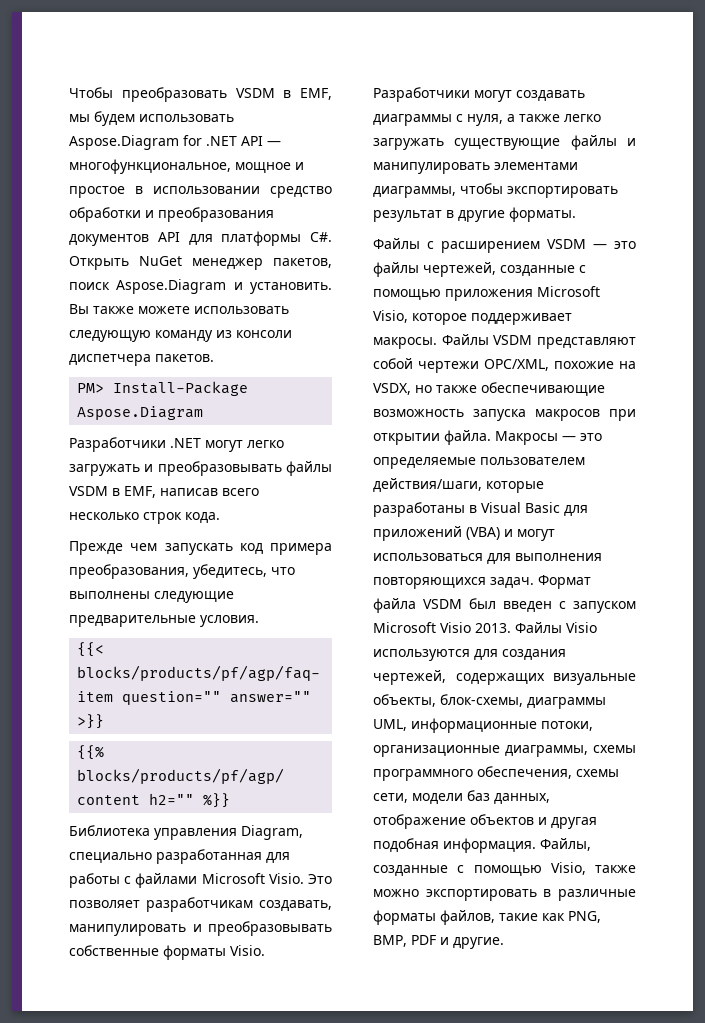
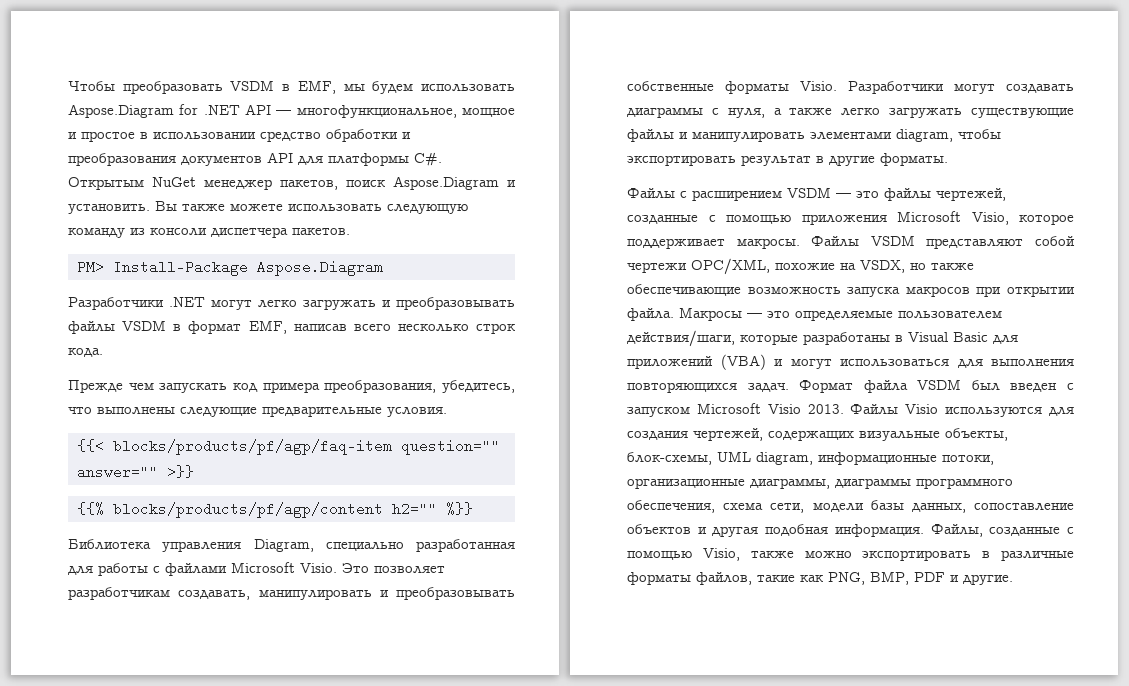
- Чтобы преобразовать VSDM в EMF, мы будем использовать Aspose.Diagram for .NET API — многофункциональное, мощное и простое в использовании средство обработки и преобразования документов API для платформы C#. Открыть NuGet менеджер пакетов, поиск Aspose.Diagram и установить.
+ Чтобы преобразовать VSDM в EMF, мы будем использовать Aspose.Diagram for .NET API — многофункциональное, мощное и простое в использовании средство обработки и преобразования документов API для платформы C#. Открытым NuGet менеджер пакетов, поиск Aspose.Diagram и установить.
- Разработчики .NET могут легко загружать и преобразовывать файлы VSDM в EMF, написав всего несколько строк кода.
+ Разработчики .NET могут легко загружать и преобразовывать файлы VSDM в формат EMF, написав всего несколько строк кода.
- Разработчики могут создавать диаграммы с нуля, а также легко загружать существующие файлы и манипулировать элементами диаграммы, чтобы экспортировать результат в другие форматы.
+ Разработчики могут создавать диаграммы с нуля, а также легко загружать существующие файлы и манипулировать элементами diagram, чтобы экспортировать результат в другие форматы.
- Файлы Visio используются для создания чертежей, содержащих визуальные объекты, блок-схемы, диаграммы UML, информационные потоки, организационные диаграммы, схемы программного обеспечения, схемы сети, модели баз данных, отображение объектов и другая подобная информация.
+ Файлы Visio используются для создания чертежей, содержащих визуальные объекты, блок-схемы, UML diagram, информационные потоки, организационные диаграммы, диаграммы программного обеспечения, схема сети, модели базы данных, сопоставление объектов и другая подобная информация.

